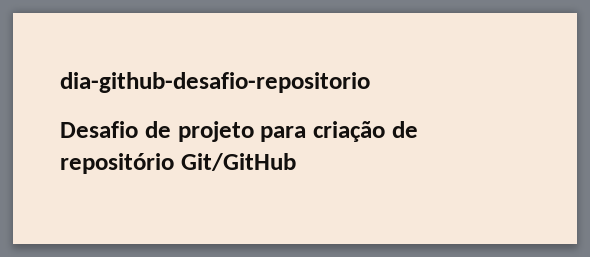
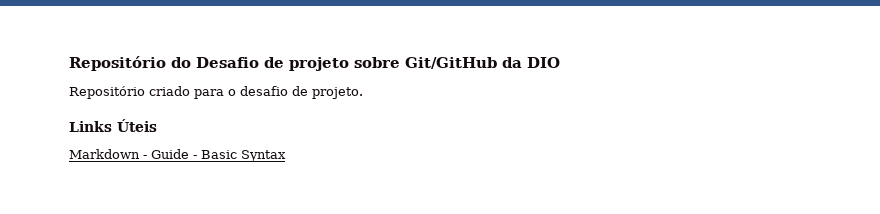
- dia-github-desafio-repositorio
- Desafio de projeto para criação de repositório Git/GitHub
+ Repositório do Desafio de projeto sobre Git/GitHub da DIO
+ Repositório criado para o desafio de projeto.
+ Links Úteis
+ Markdown - Guide - Basic Syntax

